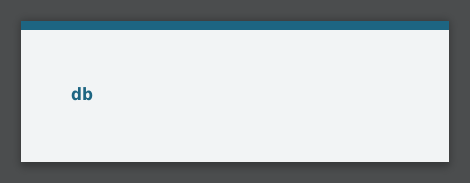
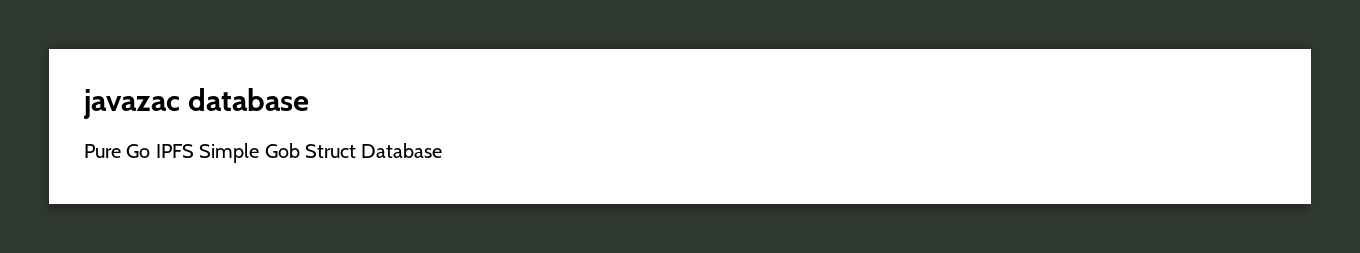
- db
+ javazac database
+ Pure Go IPFS Simple Gob Struct Database

